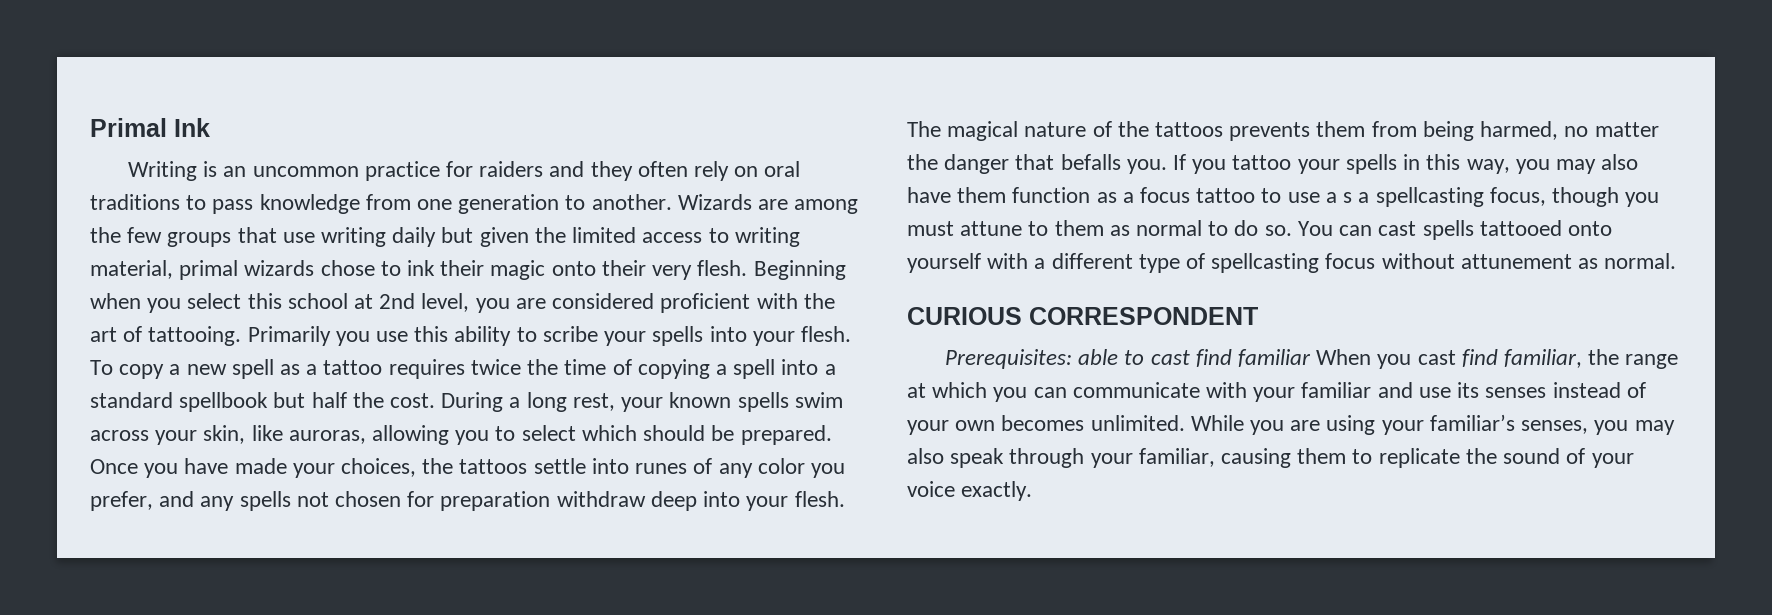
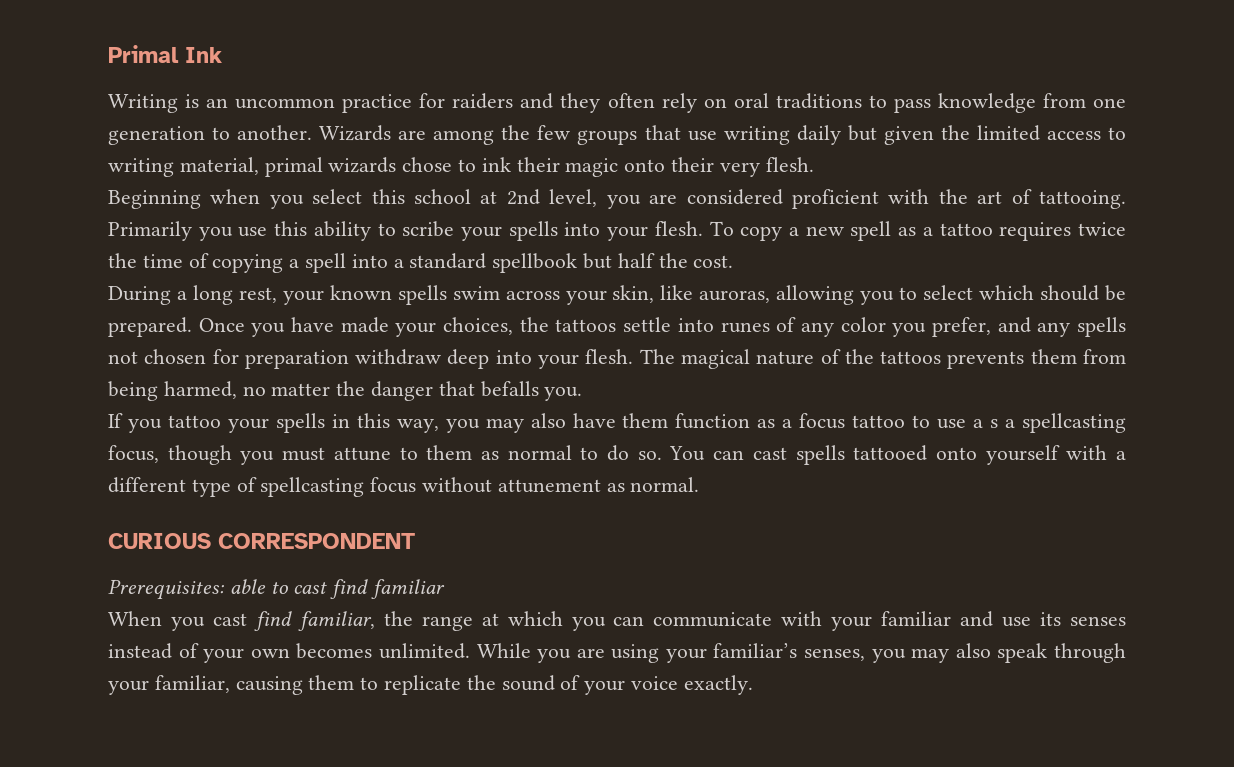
- Wizards are among the few groups that use writing daily but given the limited access to writing material, primal wizards chose to ink their magic onto their very flesh. Beginning when you select this school at 2nd level, you are considered proficient with the art of tattooing.
+ Wizards are among the few groups that use writing daily but given the limited access to writing material, primal wizards chose to ink their magic onto their very flesh.
+ Beginning when you select this school at 2nd level, you are considered proficient with the art of tattooing.
- To copy a new spell as a tattoo requires twice the time of copying a spell into a standard spellbook but half the cost. During a long rest, your known spells swim across your skin, like auroras, allowing you to select which should be prepared.
+ To copy a new spell as a tattoo requires twice the time of copying a spell into a standard spellbook but half the cost.
+ During a long rest, your known spells swim across your skin, like auroras, allowing you to select which should be prepared.
- The magical nature of the tattoos prevents them from being harmed, no matter the danger that befalls you. If you tattoo your spells in this way, you may also have them function as a focus tattoo to use a s a spellcasting focus, though you must attune to them as normal to do so.
+ The magical nature of the tattoos prevents them from being harmed, no matter the danger that befalls you.
+ If you tattoo your spells in this way, you may also have them function as a focus tattoo to use a s a spellcasting focus, though you must attune to them as normal to do so.
- Prerequisites: able to cast find familiar When you cast find familiar, the range at which you can communicate with your familiar and use its senses instead of your own becomes unlimited.
+ Prerequisites: able to cast find familiar
+ When you cast find familiar, the range at which you can communicate with your familiar and use its senses instead of your own becomes unlimited.

